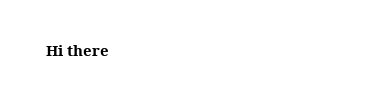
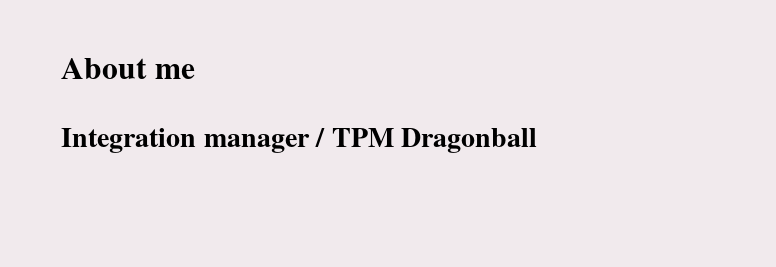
- Hi there
+ About me
+ Integration manager / TPM Dragonball

